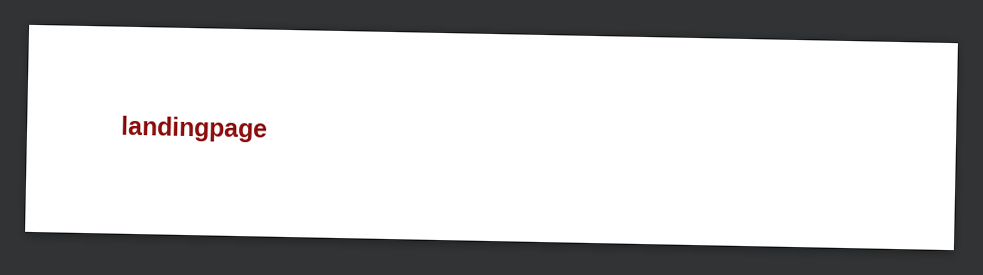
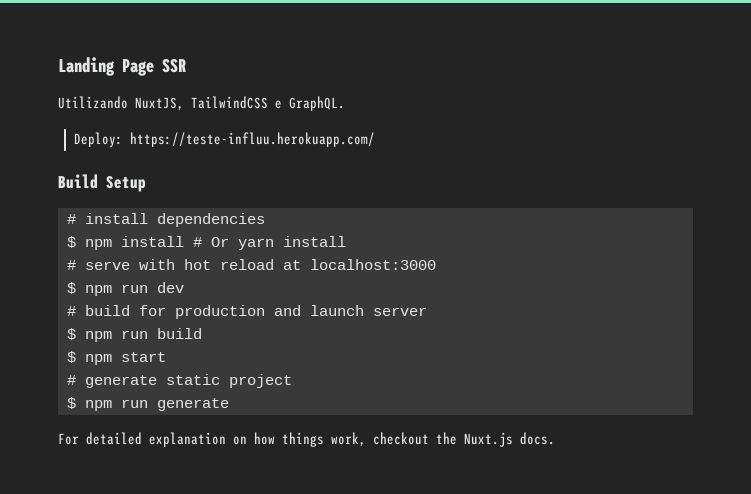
- landingpage
+ Landing Page SSR
+ Utilizando NuxtJS, TailwindCSS e GraphQL.
+ Deploy: https://teste-influu.herokuapp.com/
+ Build Setup
+ # install dependencies
+ $ npm install # Or yarn install
+ # serve with hot reload at localhost:3000
+ $ npm run dev
+ # build for production and launch server
+ $ npm run build
+ $ npm start
+ # generate static project
+ $ npm run generate
+ For detailed explanation on how things work, checkout the Nuxt.js docs.

